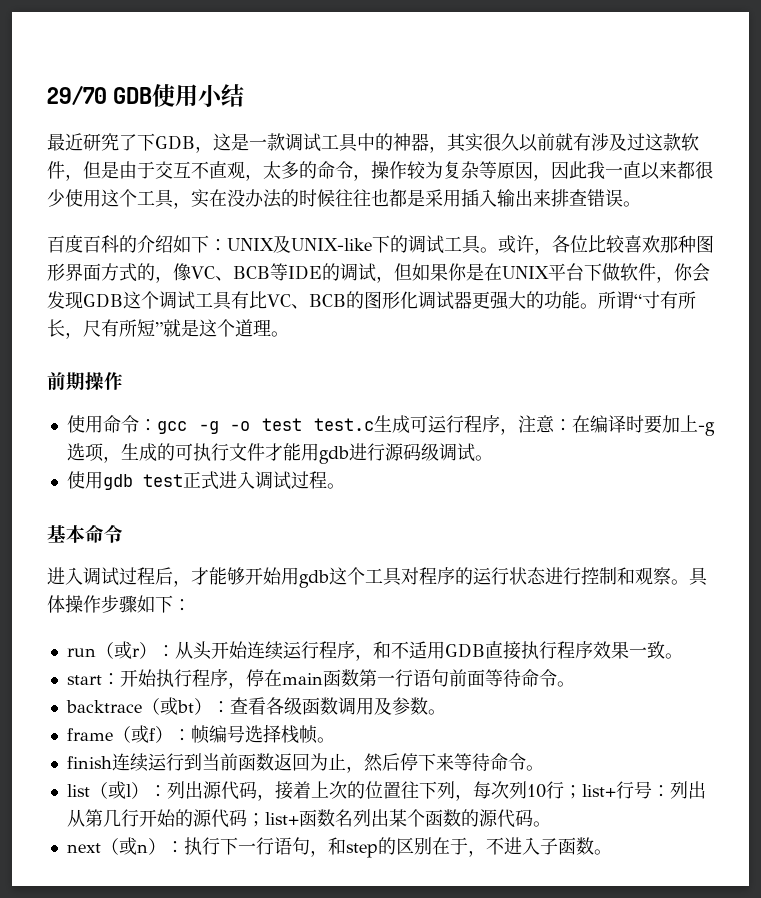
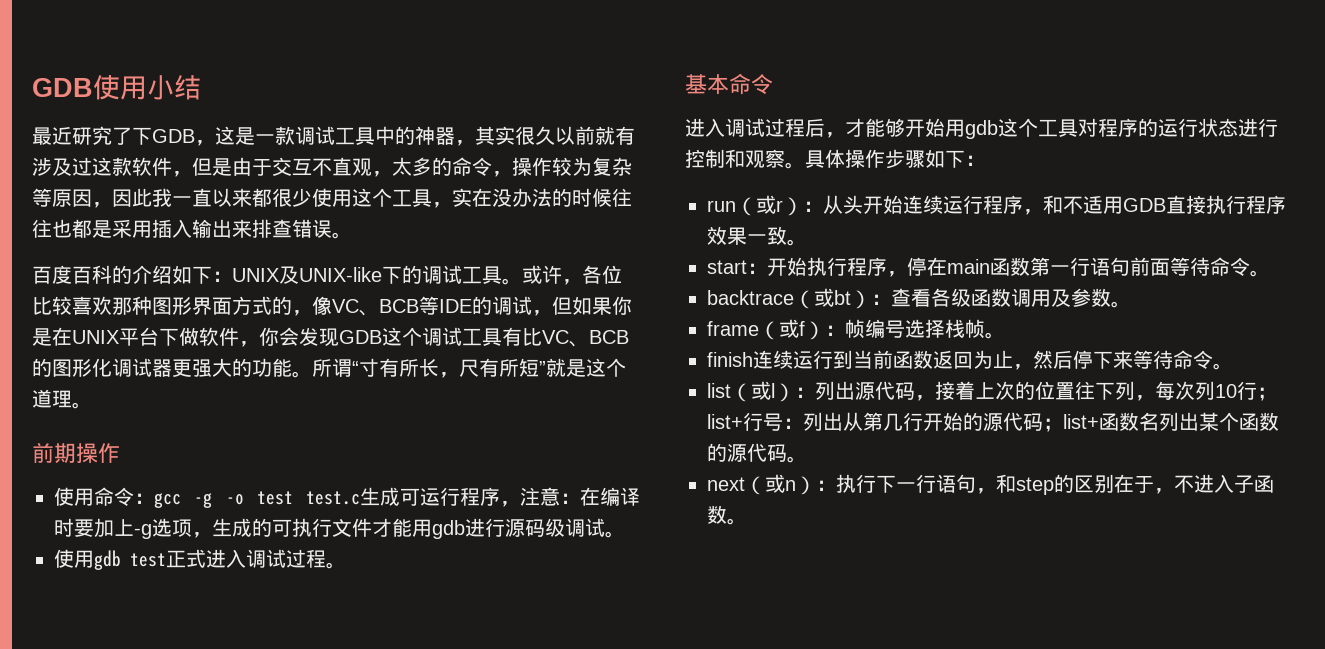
- 29/70 GDB使用小结
+ GDB使用小结

